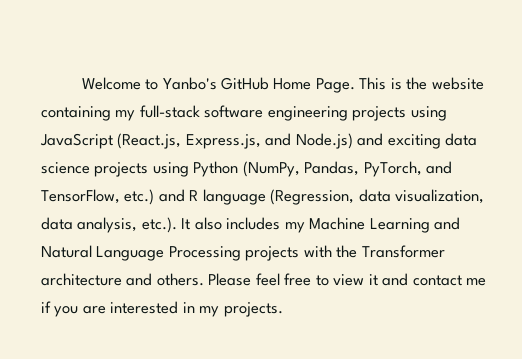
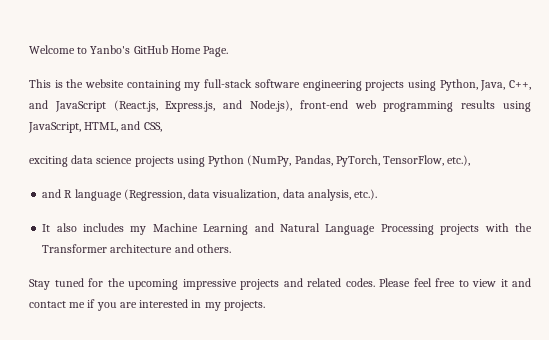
- Welcome to Yanbo's GitHub Home Page. This is the website containing my full-stack software engineering projects using JavaScript (React.js, Express.js, and Node.js) and exciting data science projects using Python (NumPy, Pandas, PyTorch, and TensorFlow, etc.) and R language (Regression, data visualization, data analysis, etc.). It also includes my Machine Learning and Natural Language Processing projects with the Transformer architecture and others.
+ Welcome to Yanbo's GitHub Home Page.
+ This is the website containing my full-stack software engineering projects using Python, Java, C++, and JavaScript (React.js, Express.js, and Node.js), front-end web programming results using JavaScript, HTML, and CSS,
+ exciting data science projects using Python (NumPy, Pandas, PyTorch, TensorFlow, etc.),
+ and R language (Regression, data visualization, data analysis, etc.).
+ It also includes my Machine Learning and Natural Language Processing projects with the Transformer architecture and others.
+ Stay tuned for the upcoming impressive projects and related codes.

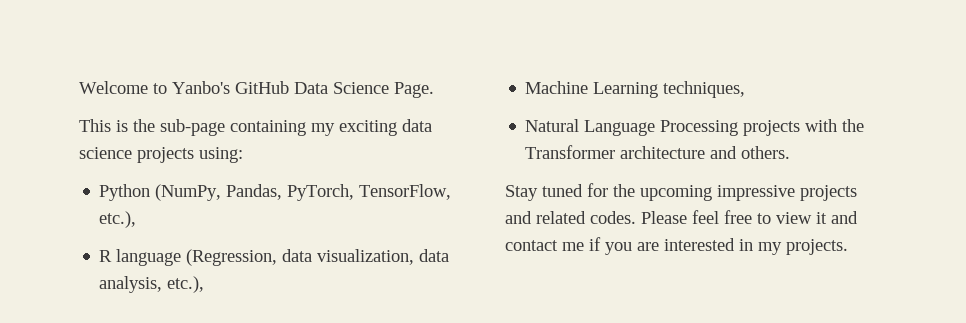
- Welcome to Yanbo's GitHub Home Page.
+ Welcome to Yanbo's GitHub Data Science Page.
- This is the website containing my full-stack software engineering projects using Python, Java, C++, and JavaScript (React.js, Express.js, and Node.js), front-end web programming results using JavaScript, HTML, and CSS,
- exciting data science projects using Python (NumPy, Pandas, PyTorch, TensorFlow, etc.),
+ This is the sub-page containing my exciting data science projects using:
+ Python (NumPy, Pandas, PyTorch, TensorFlow, etc.),
- and R language (Regression, data visualization, data analysis, etc.).
- It also includes my Machine Learning and Natural Language Processing projects with the Transformer architecture and others.
+ R language (Regression, data visualization, data analysis, etc.),
+ Machine Learning techniques,
+ Natural Language Processing projects with the Transformer architecture and others.

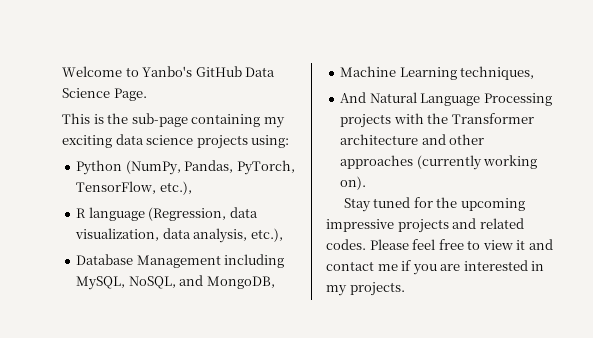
+ Database Management including MySQL, NoSQL, and MongoDB,
- Natural Language Processing projects with the Transformer architecture and others.
+ And Natural Language Processing projects with the Transformer architecture and other approaches (currently working on).

